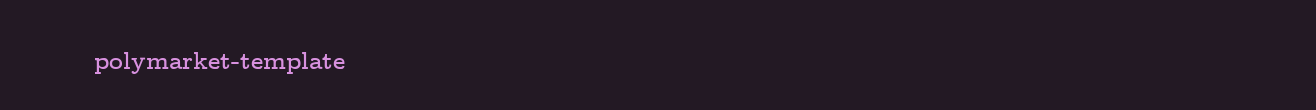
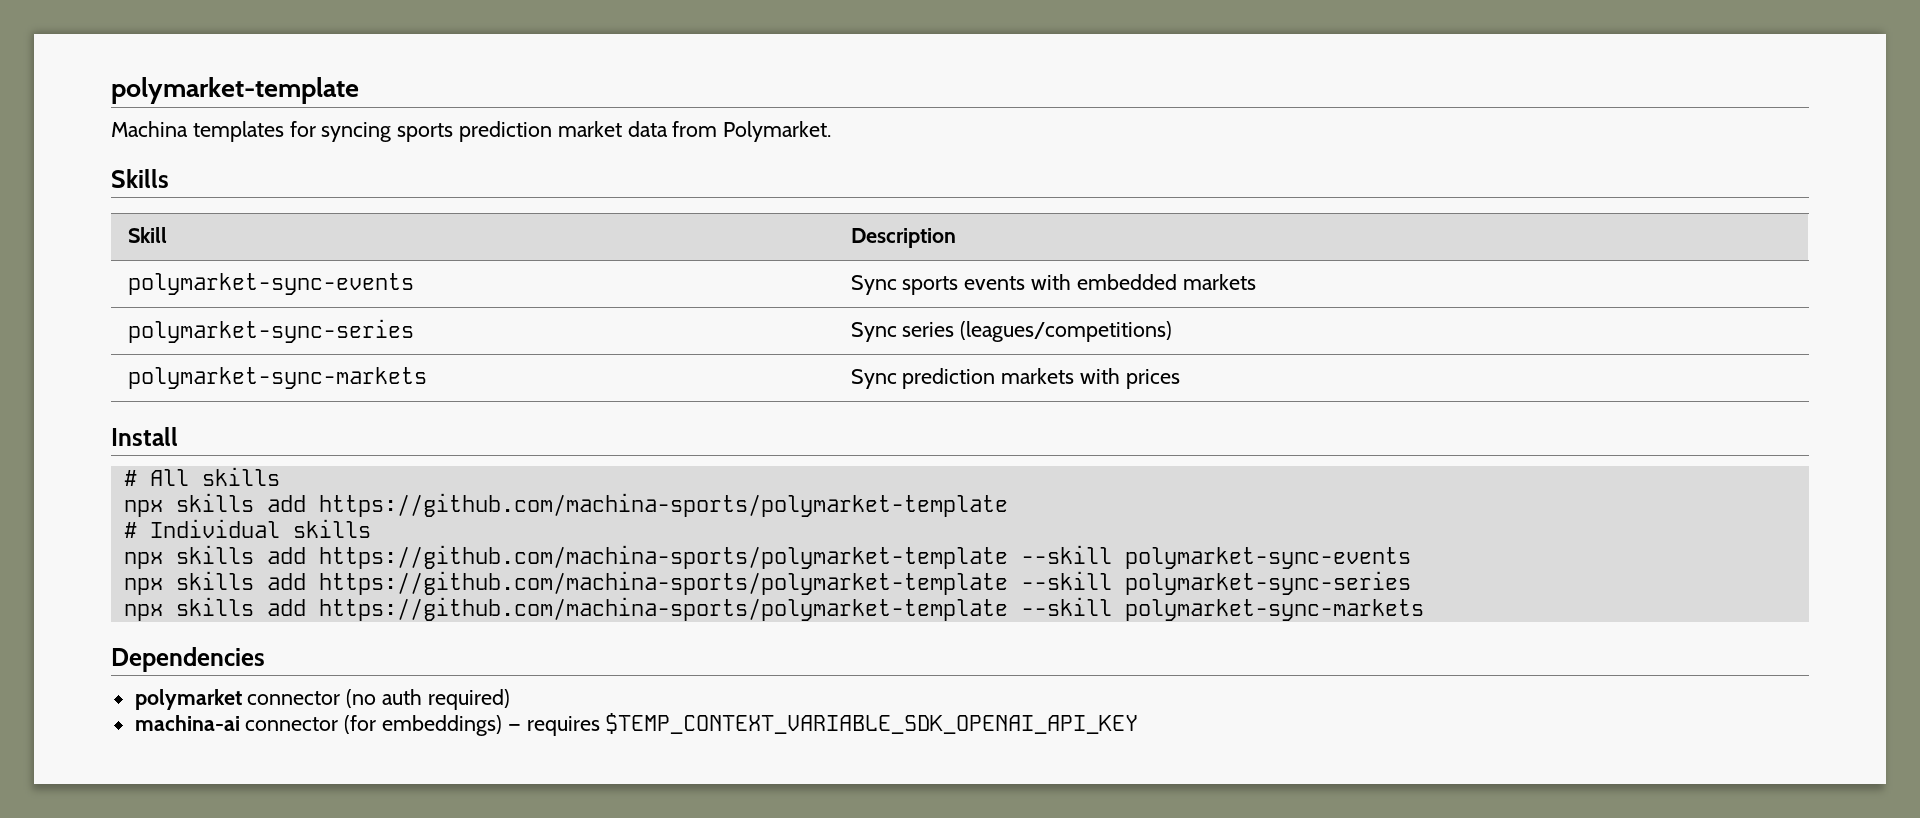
+ Machina templates for syncing sports prediction market data from Polymarket.
+ Skills
+ Skill | Description
+ polymarket-sync-events | Sync sports events with embedded markets
+ polymarket-sync-series | Sync series (leagues/competitions)
+ polymarket-sync-markets | Sync prediction markets with prices
+ Install
+ # All skills
+ npx skills add https://github.com/machina-sports/polymarket-template
+ # Individual skills
+ npx skills add https://github.com/machina-sports/polymarket-template --skill polymarket-sync-events
+ npx skills add https://github.com/machina-sports/polymarket-template --skill polymarket-sync-series
+ npx skills add https://github.com/machina-sports/polymarket-template --skill polymarket-sync-markets
+ Dependencies
+ polymarket connector (no auth required)
+ machina-ai connector (for embeddings) — requires $TEMP_CONTEXT_VARIABLE_SDK_OPENAI_API_KEY

